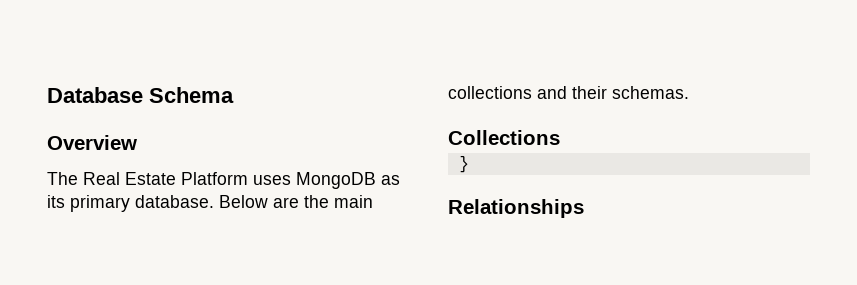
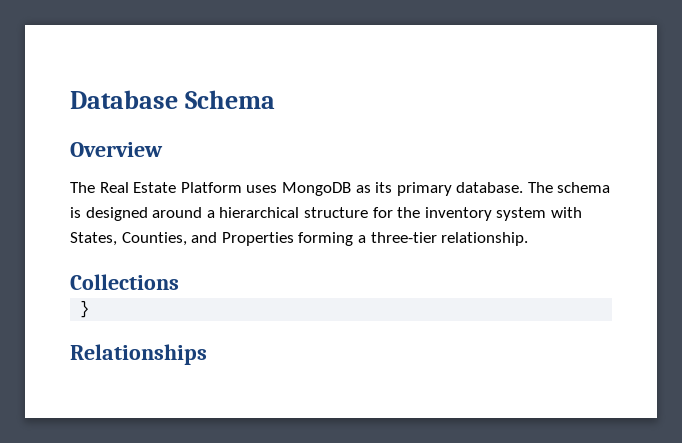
- Below are the main collections and their schemas.
+ The schema is designed around a hierarchical structure for the inventory system with States, Counties, and Properties forming a three-tier relationship.

